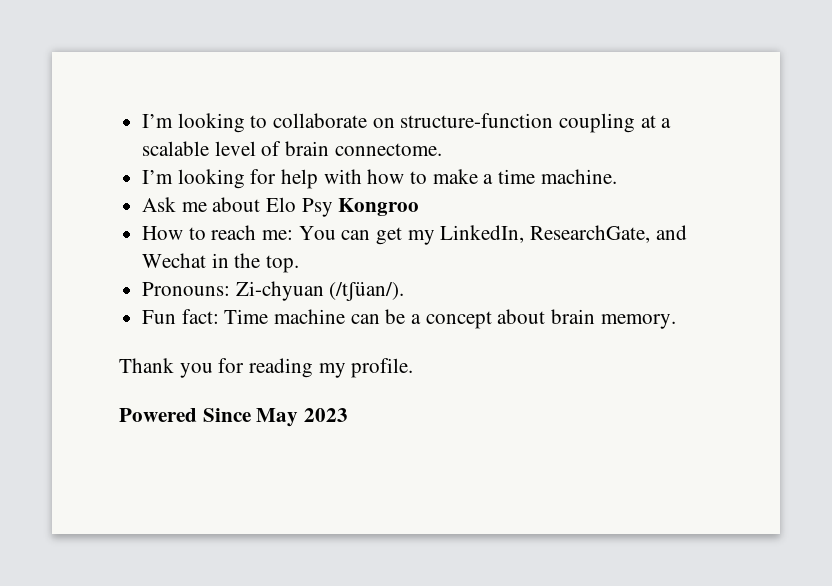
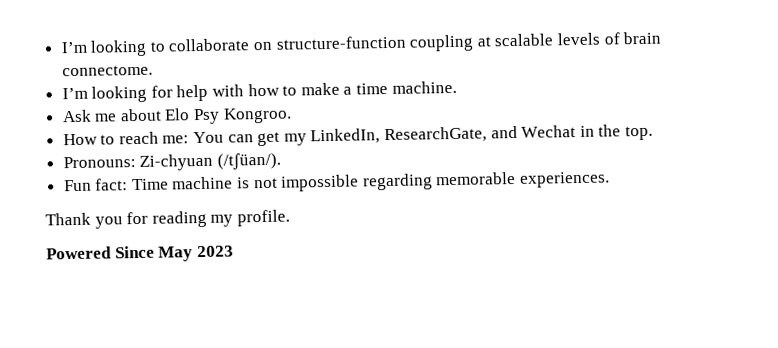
- I’m looking to collaborate on structure-function coupling at a scalable level of brain connectome.
+ I’m looking to collaborate on structure-function coupling at scalable levels of brain connectome.
- Ask me about Elo Psy Kongroo
+ Ask me about Elo Psy Kongroo.
- Fun fact: Time machine can be a concept about brain memory.
+ Fun fact: Time machine is not impossible regarding memorable experiences.

